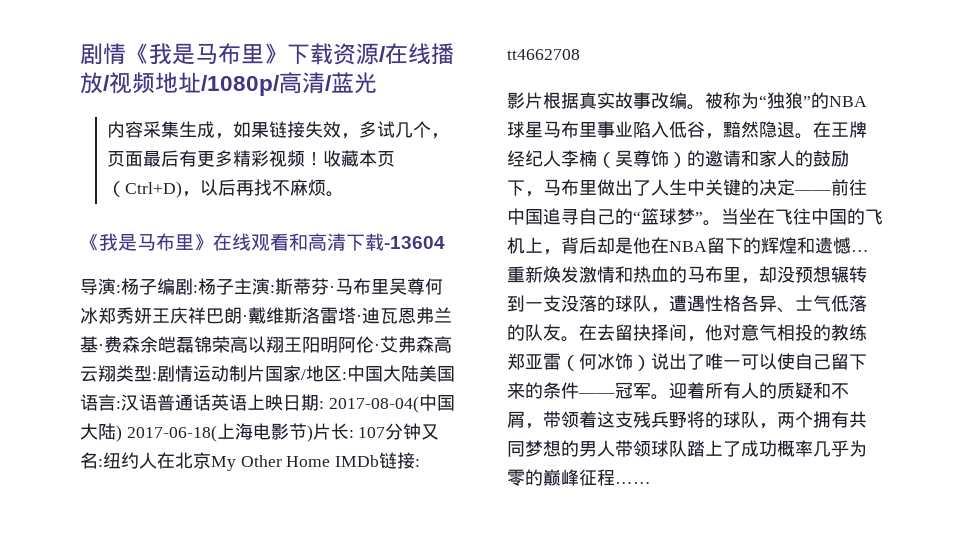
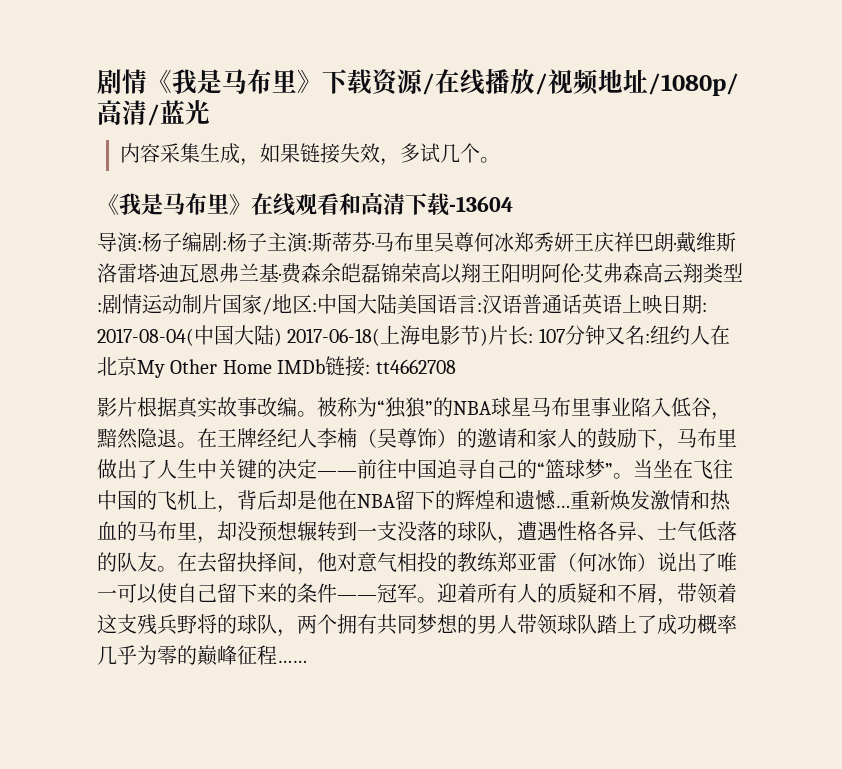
- 内容采集生成，如果链接失效，多试几个，页面最后有更多精彩视频！收藏本页（Ctrl+D)，以后再找不麻烦。
+ 内容采集生成，如果链接失效，多试几个。

